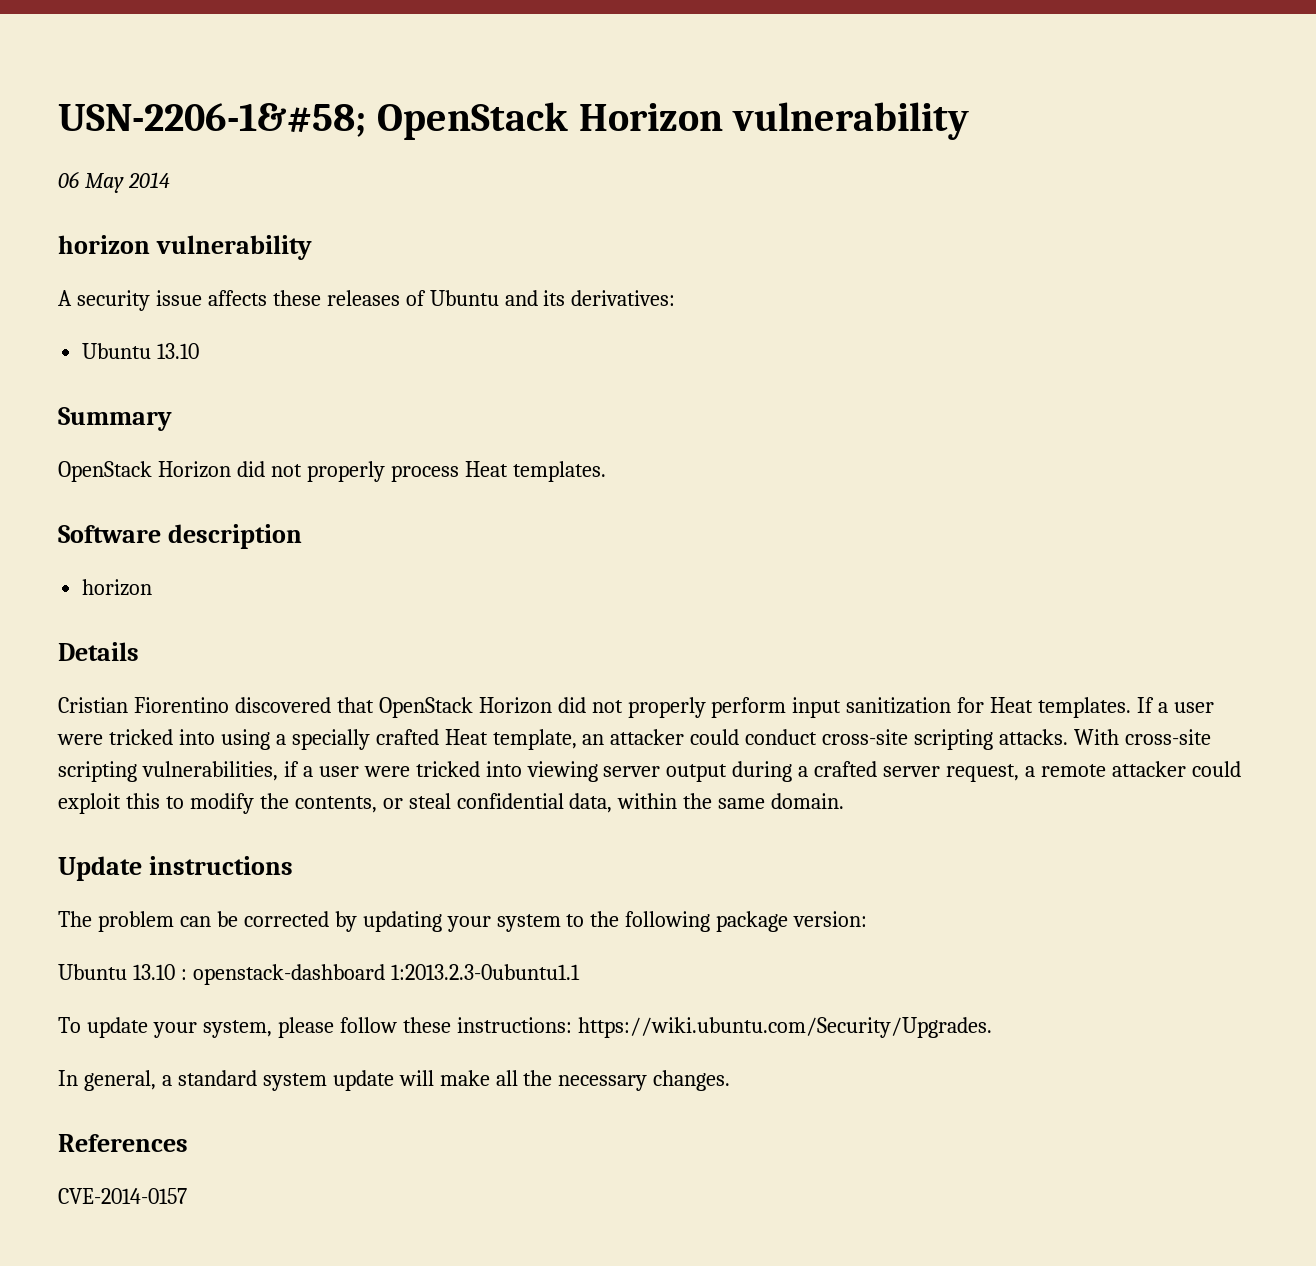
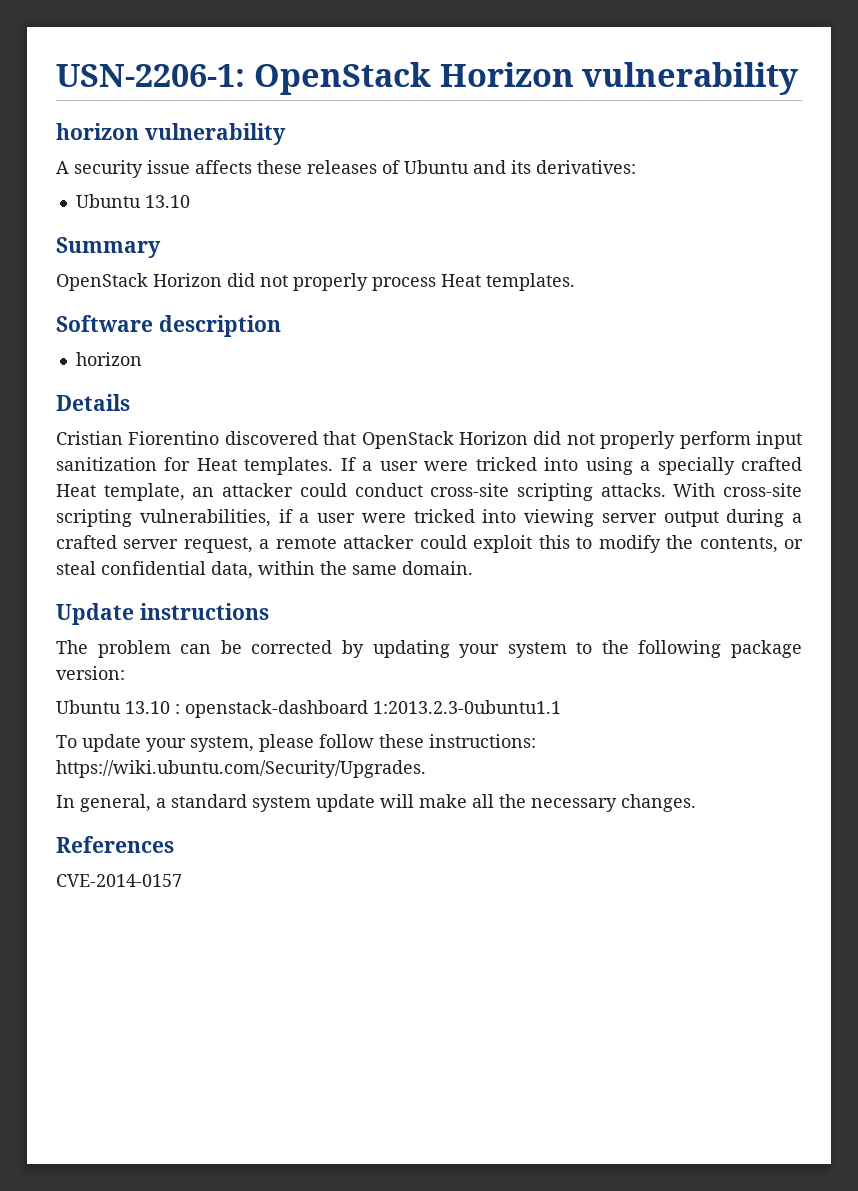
- USN-2206-1&#58; OpenStack Horizon vulnerability
+ USN-2206-1: OpenStack Horizon vulnerability
- 06 May 2014

